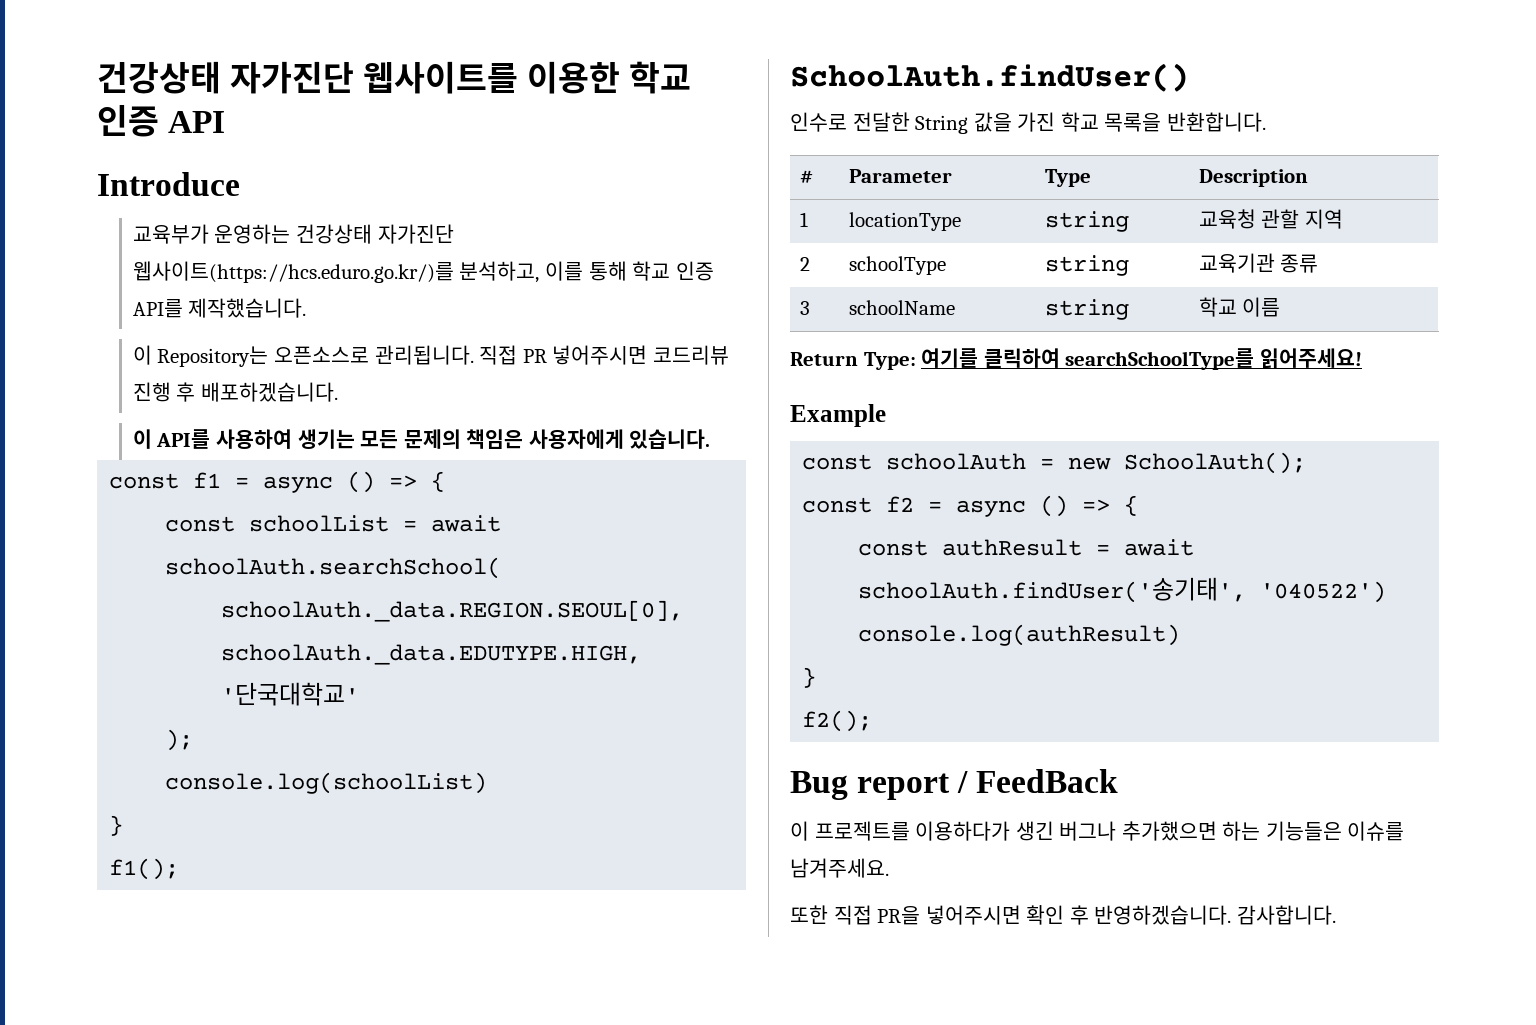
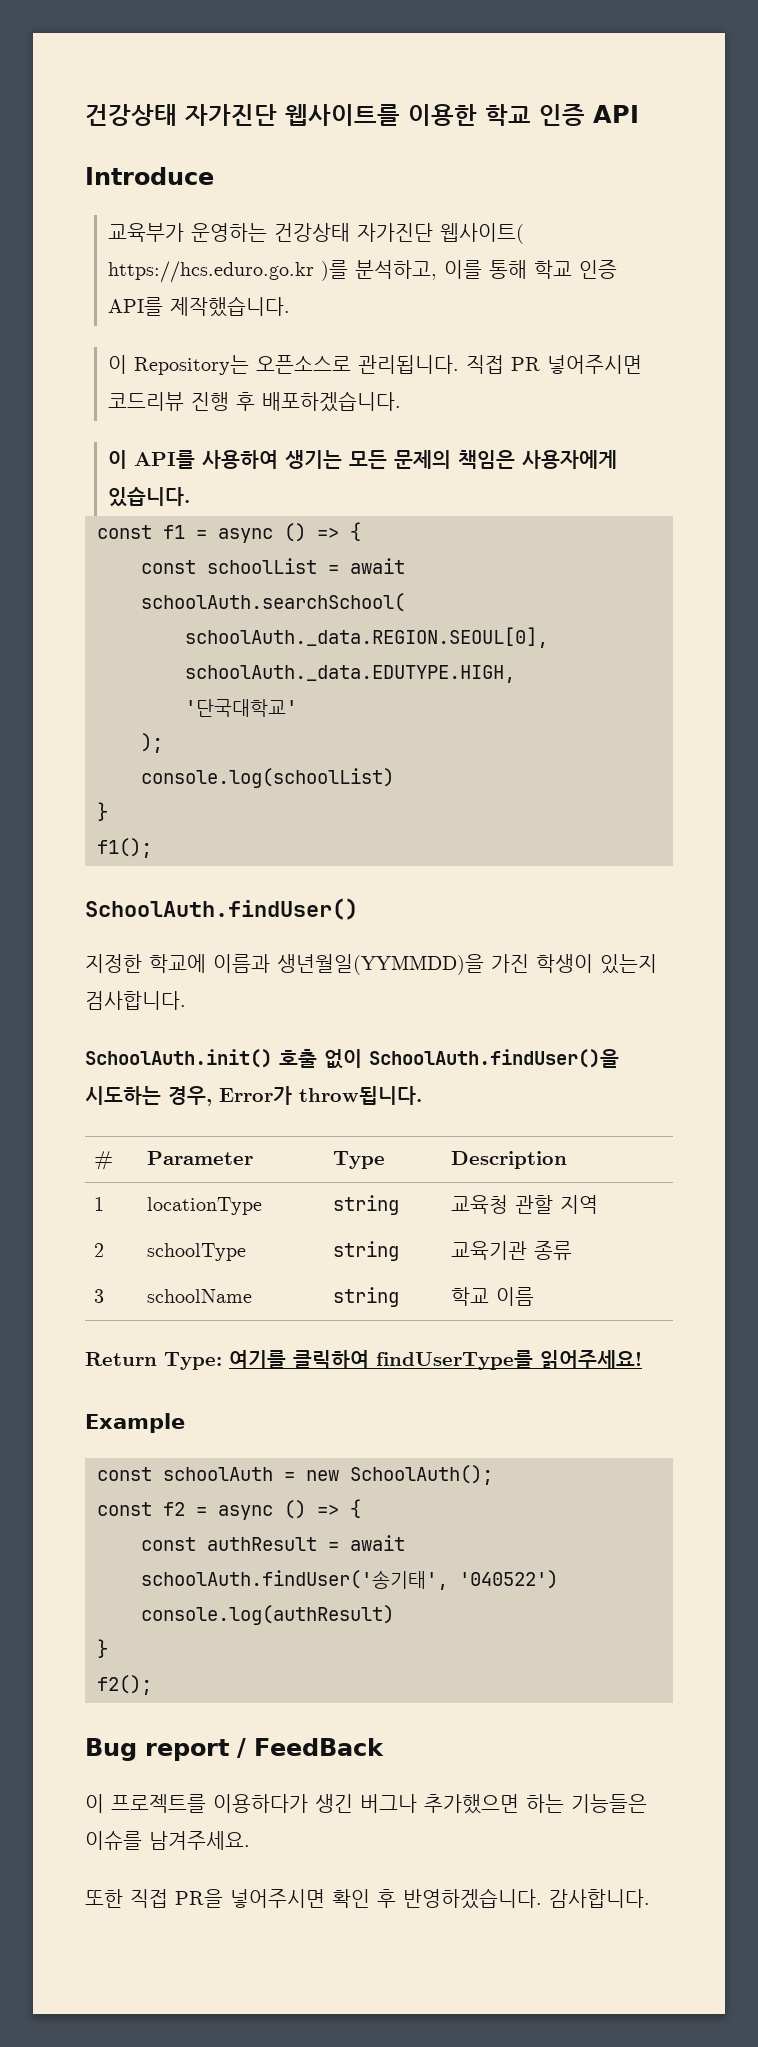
- 교육부가 운영하는 건강상태 자가진단 웹사이트(https://hcs.eduro.go.kr/)를 분석하고, 이를 통해 학교 인증 API를 제작했습니다.
+ 교육부가 운영하는 건강상태 자가진단 웹사이트( https://hcs.eduro.go.kr )를 분석하고, 이를 통해 학교 인증 API를 제작했습니다.
- 인수로 전달한 String 값을 가진 학교 목록을 반환합니다.
+ 지정한 학교에 이름과 생년월일(YYMMDD)을 가진 학생이 있는지 검사합니다.
+ SchoolAuth.init() 호출 없이 SchoolAuth.findUser()을 시도하는 경우, Error가 throw됩니다.
- Return Type: 여기를 클릭하여 searchSchoolType를 읽어주세요!
+ Return Type: 여기를 클릭하여 findUserType를 읽어주세요!

